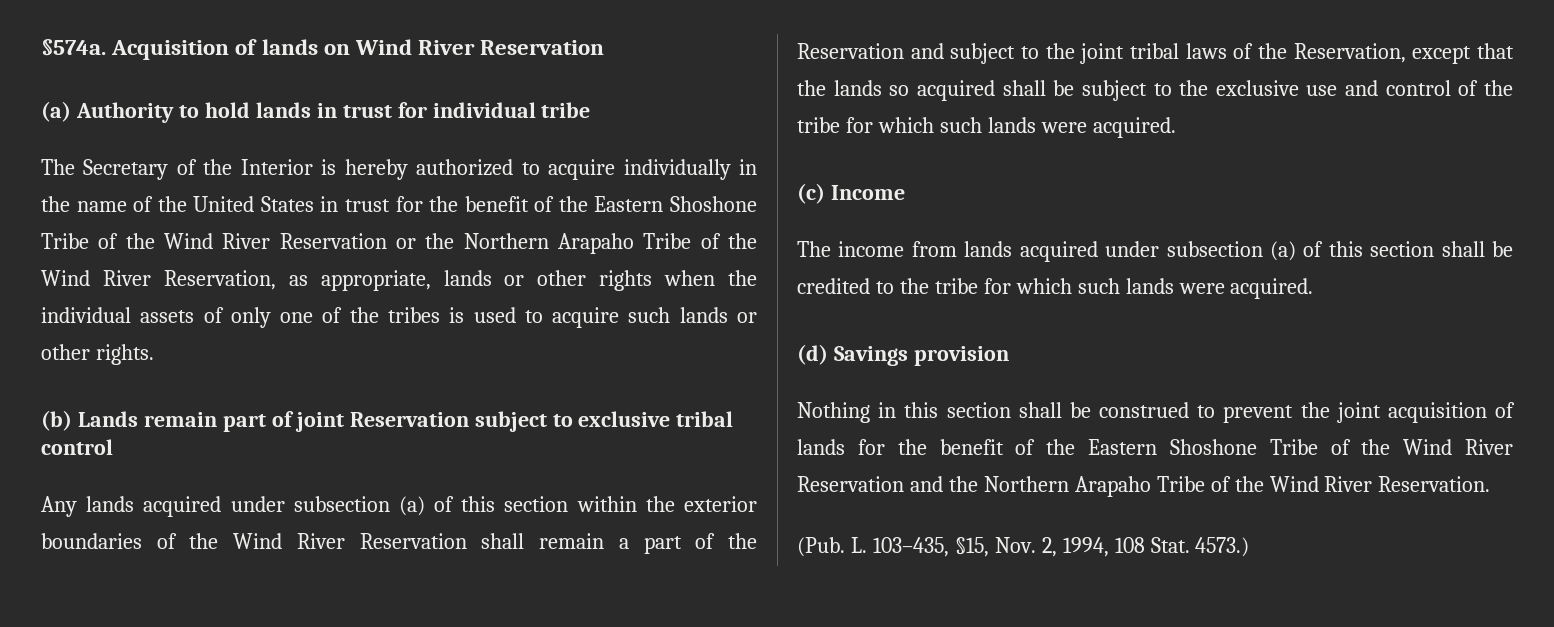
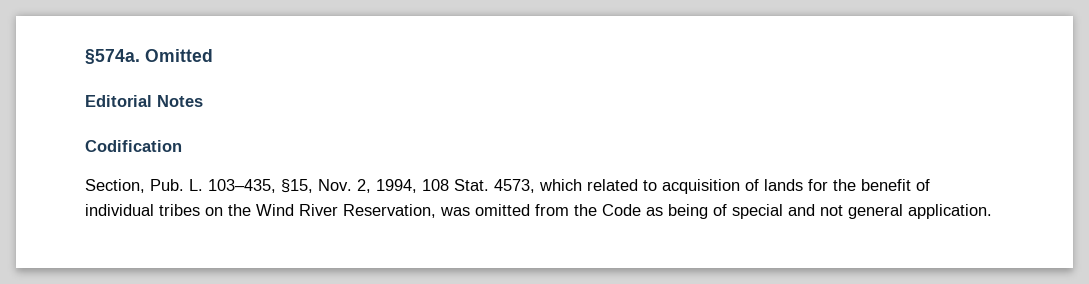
- Acquisition of lands on Wind River Reservation
- (a) Authority to hold lands in trust for individual tribe
- The Secretary of the Interior is hereby authorized to acquire individually in the name of the United States in trust for the benefit of the Eastern Shoshone Tribe of the Wind River Reservation or the Northern Arapaho Tribe of the Wind River Reservation, as appropriate, lands or other rights when the individual assets of only one of the tribes is used to acquire such lands or other rights.
- (b) Lands remain part of joint Reservation subject to exclusive tribal control
- Any lands acquired under subsection (a) of this section within the exterior boundaries of the Wind River Reservation shall remain a part of the Reservation and subject to the joint tribal laws of the Reservation, except that the lands so acquired shall be subject to the exclusive use and control of the tribe for which such lands were acquired.
- (c) Income
- The income from lands acquired under subsection (a) of this section shall be credited to the tribe for which such lands were acquired.
- (d) Savings provision
- Nothing in this section shall be construed to prevent the joint acquisition of lands for the benefit of the Eastern Shoshone Tribe of the Wind River Reservation and the Northern Arapaho Tribe of the Wind River Reservation.
- (Pub. L. 103–435, §15, Nov. 2, 1994, 108 Stat.
+ Omitted
+ Editorial Notes
+ Codification
+ Section, Pub. L. 103–435, §15, Nov. 2, 1994, 108 Stat.
- 4573.)
+ 4573, which related to acquisition of lands for the benefit of individual tribes on the Wind River Reservation, was omitted from the Code as being of special and not general application.

